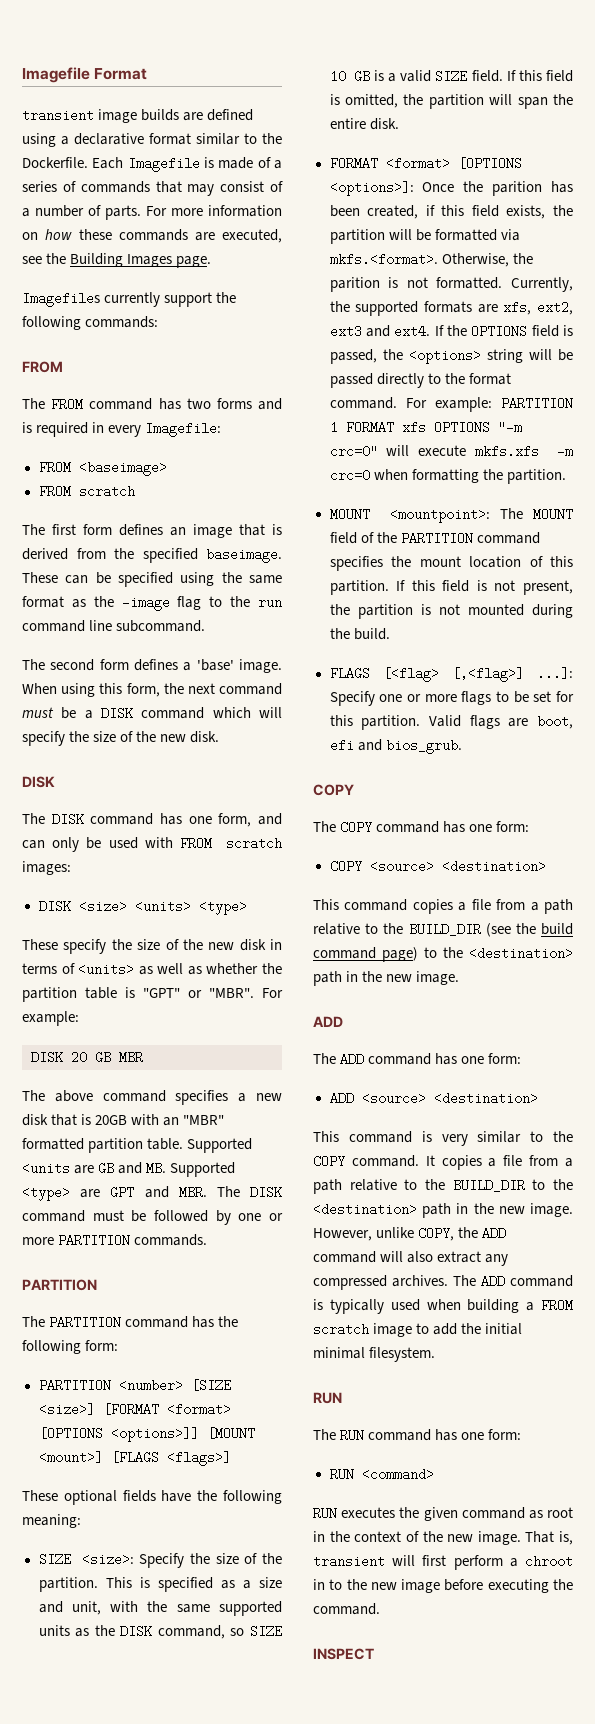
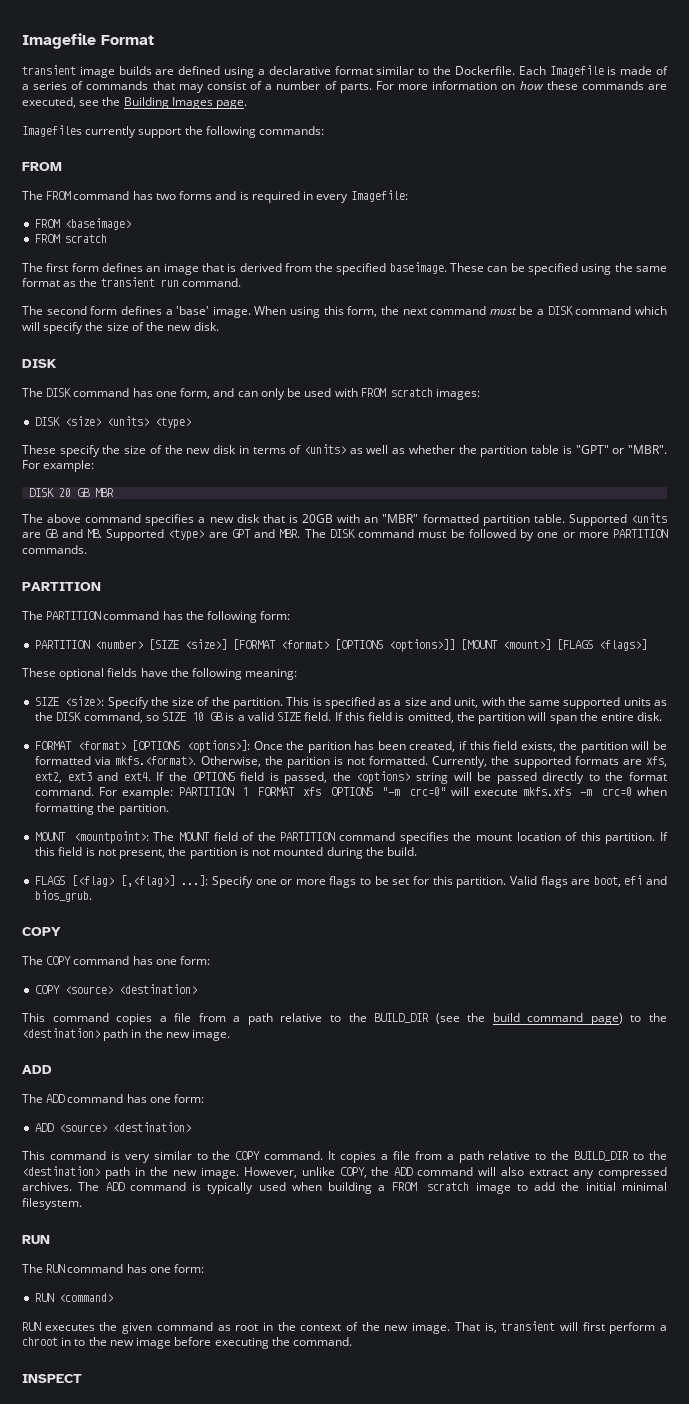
- These can be specified using the same format as the -image flag to the run command line subcommand.
+ These can be specified using the same format as the transient run command.

